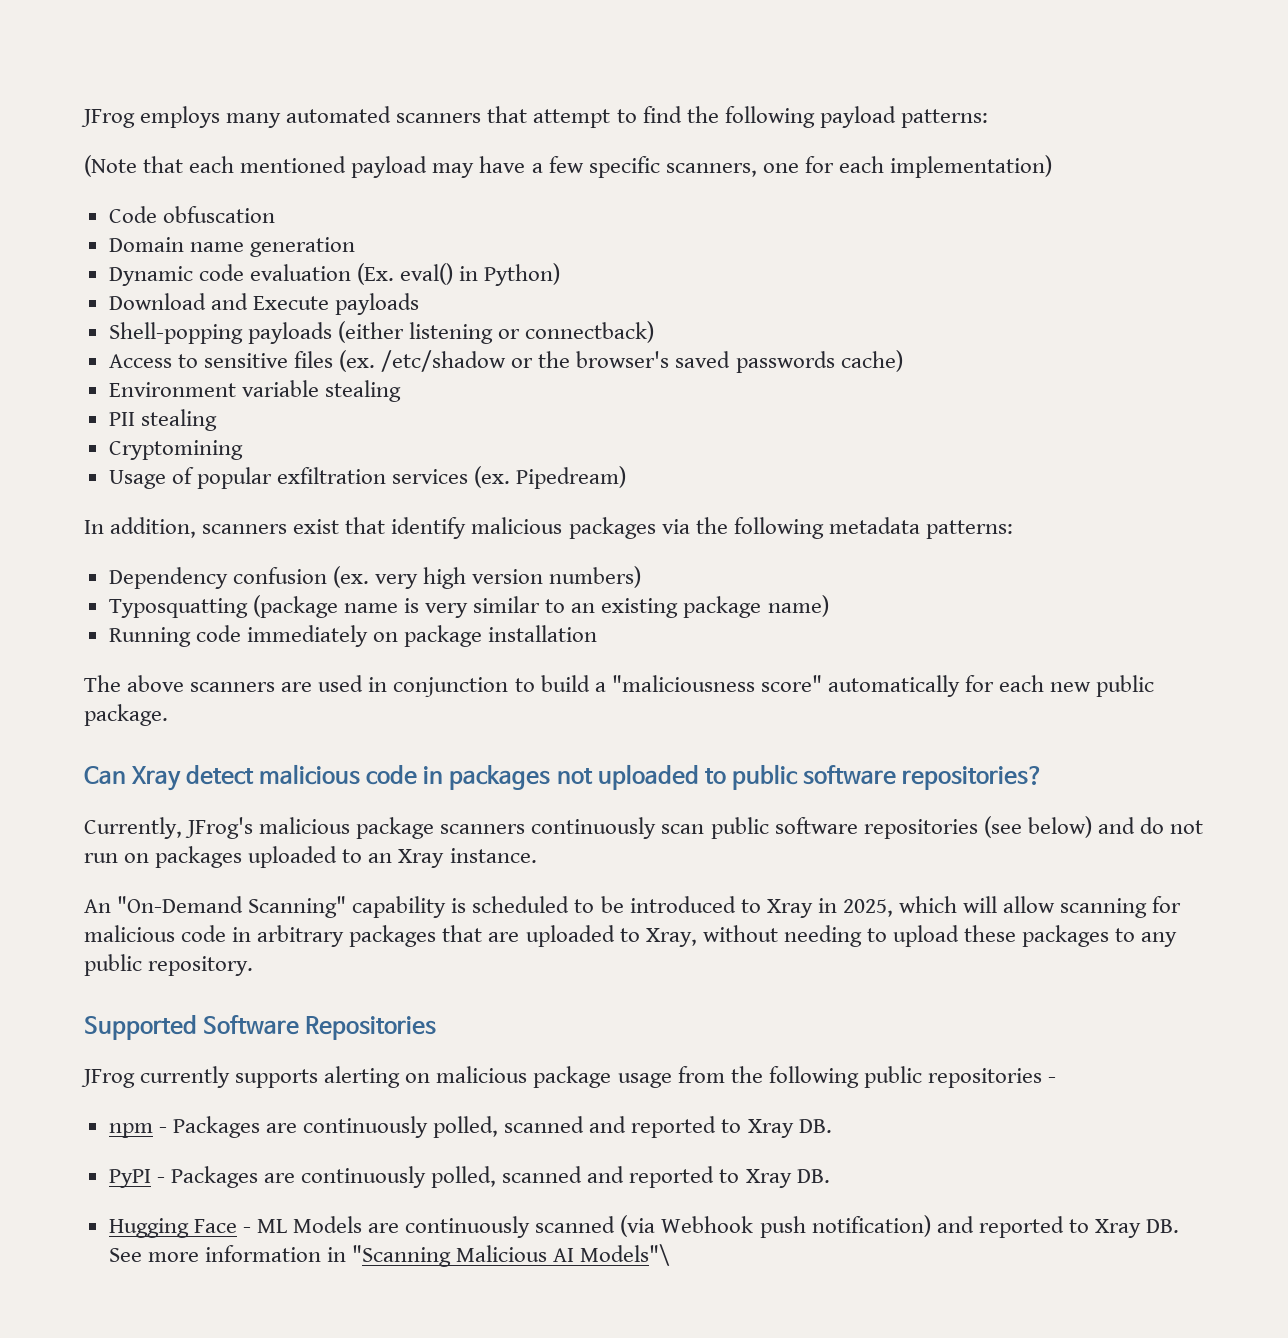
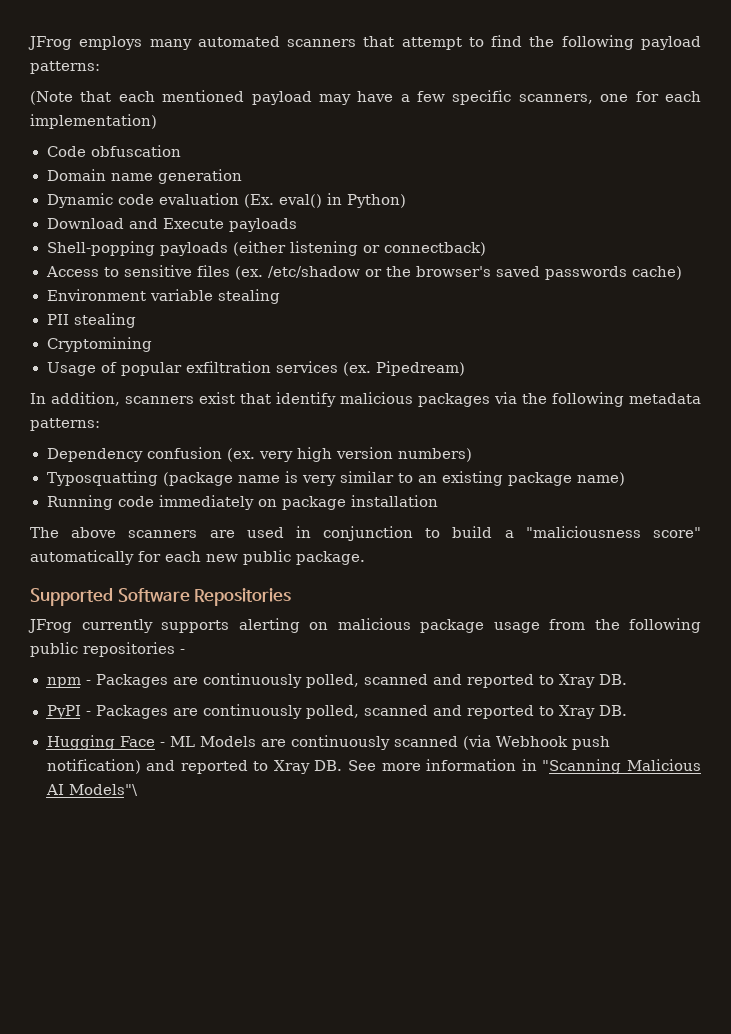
- Can Xray detect malicious code in packages not uploaded to public software repositories?
- Currently, JFrog's malicious package scanners continuously scan public software repositories (see below) and do not run on packages uploaded to an Xray instance.
- An "On-Demand Scanning" capability is scheduled to be introduced to Xray in 2025, which will allow scanning for malicious code in arbitrary packages that are uploaded to Xray, without needing to upload these packages to any public repository.

